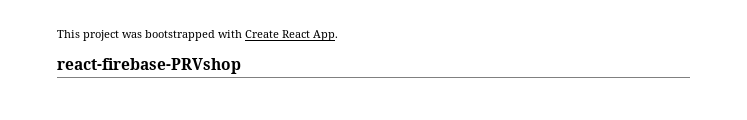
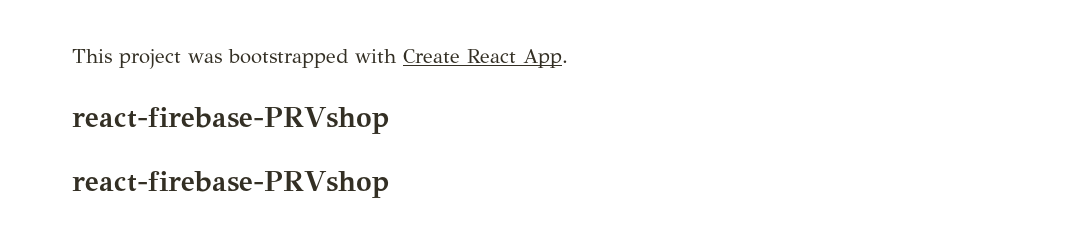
  This project was bootstrapped with Create React App.
+ react-firebase-PRVshop

